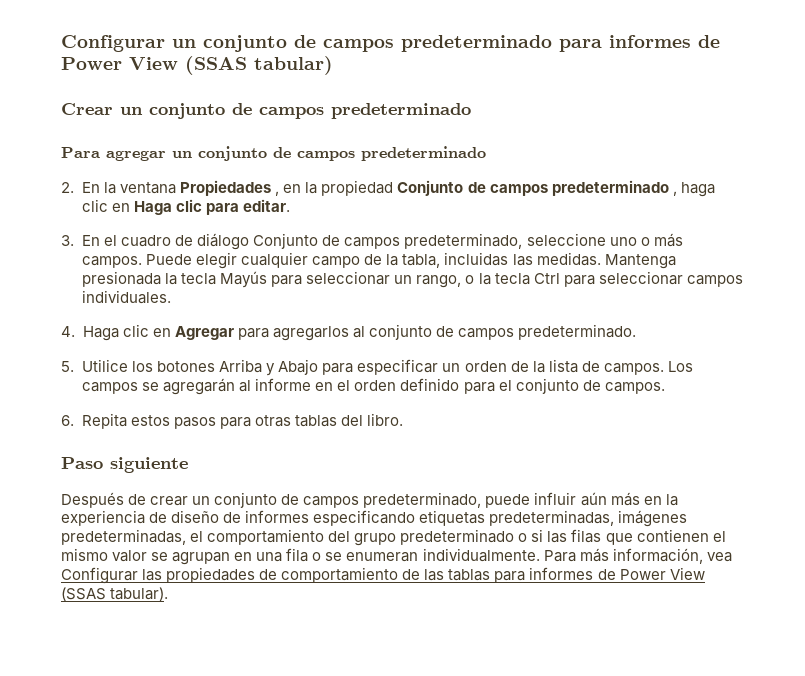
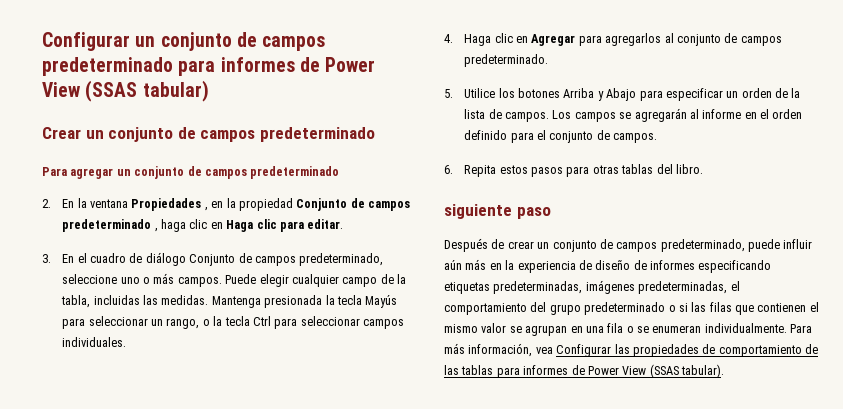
- Paso siguiente
+ siguiente paso

